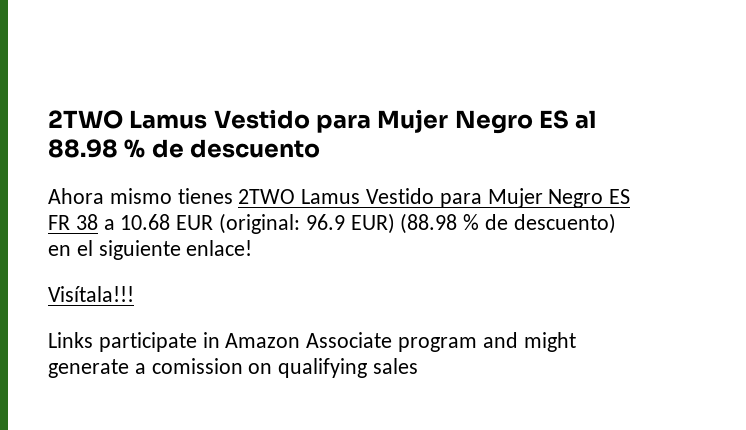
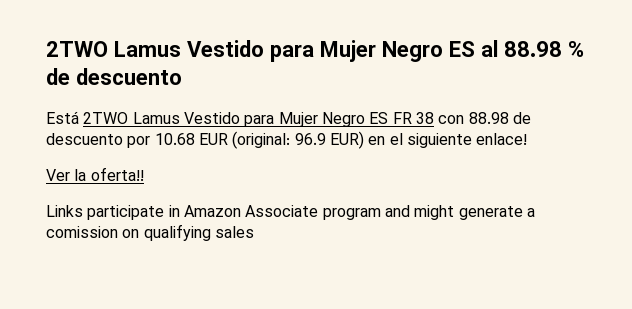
- Ahora mismo tienes 2TWO Lamus Vestido para Mujer Negro ES FR 38 a 10.68 EUR (original: 96.9 EUR) (88.98 % de descuento) en el siguiente enlace!
+ Está 2TWO Lamus Vestido para Mujer Negro ES FR 38 con 88.98 de descuento por 10.68 EUR (original: 96.9 EUR) en el siguiente enlace!
- Visítala!!!
+ Ver la oferta!!

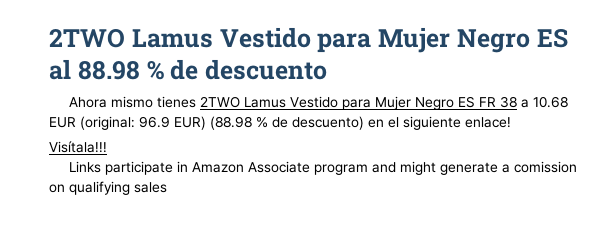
- Está 2TWO Lamus Vestido para Mujer Negro ES FR 38 con 88.98 de descuento por 10.68 EUR (original: 96.9 EUR) en el siguiente enlace!
+ Ahora mismo tienes 2TWO Lamus Vestido para Mujer Negro ES FR 38 a 10.68 EUR (original: 96.9 EUR) (88.98 % de descuento) en el siguiente enlace!
- Ver la oferta!!
+ Visítala!!!

